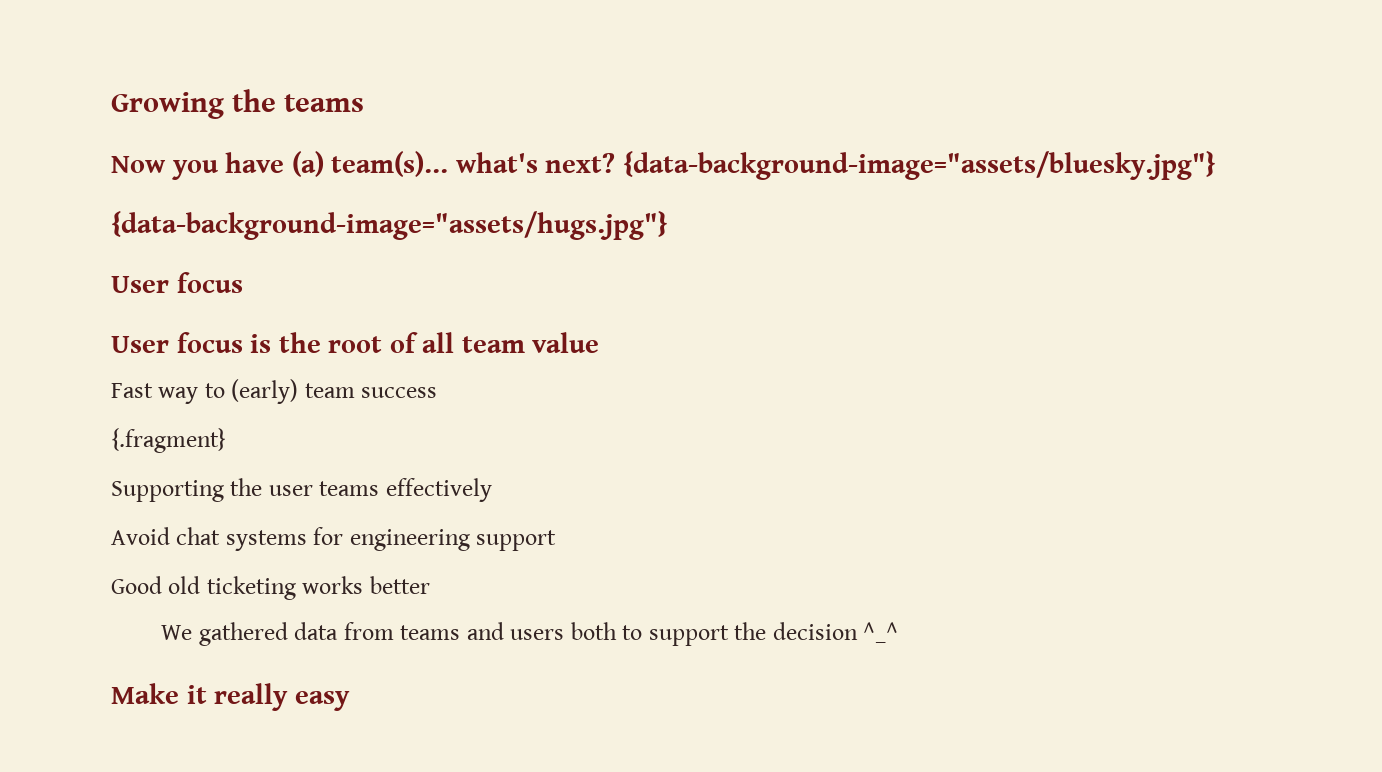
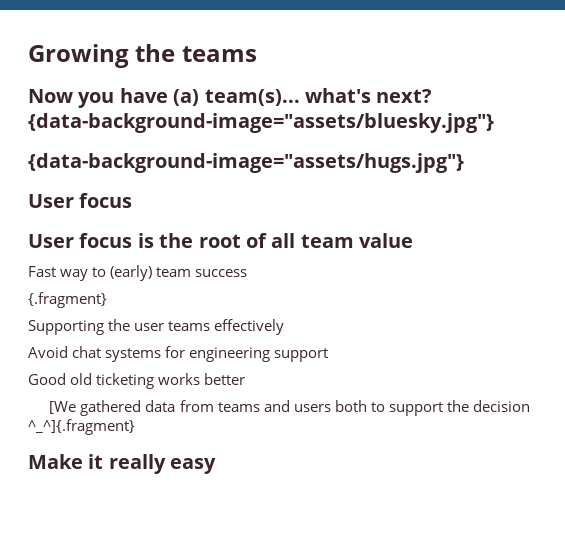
- We gathered data from teams and users both to support the decision ^_^
+ [We gathered data from teams and users both to support the decision ^_^]{.fragment}

